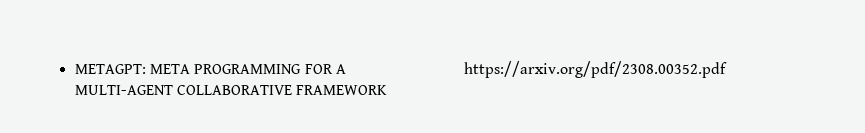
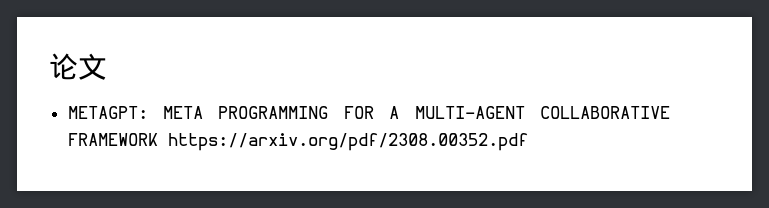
+ 论文

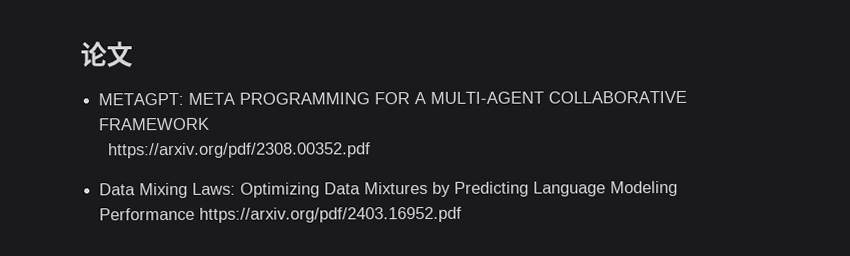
- METAGPT: META PROGRAMMING FOR A MULTI-AGENT COLLABORATIVE FRAMEWORK https://arxiv.org/pdf/2308.00352.pdf
+ METAGPT: META PROGRAMMING FOR A MULTI-AGENT COLLABORATIVE FRAMEWORK
+ https://arxiv.org/pdf/2308.00352.pdf
+ Data Mixing Laws: Optimizing Data Mixtures by Predicting Language Modeling Performance https://arxiv.org/pdf/2403.16952.pdf

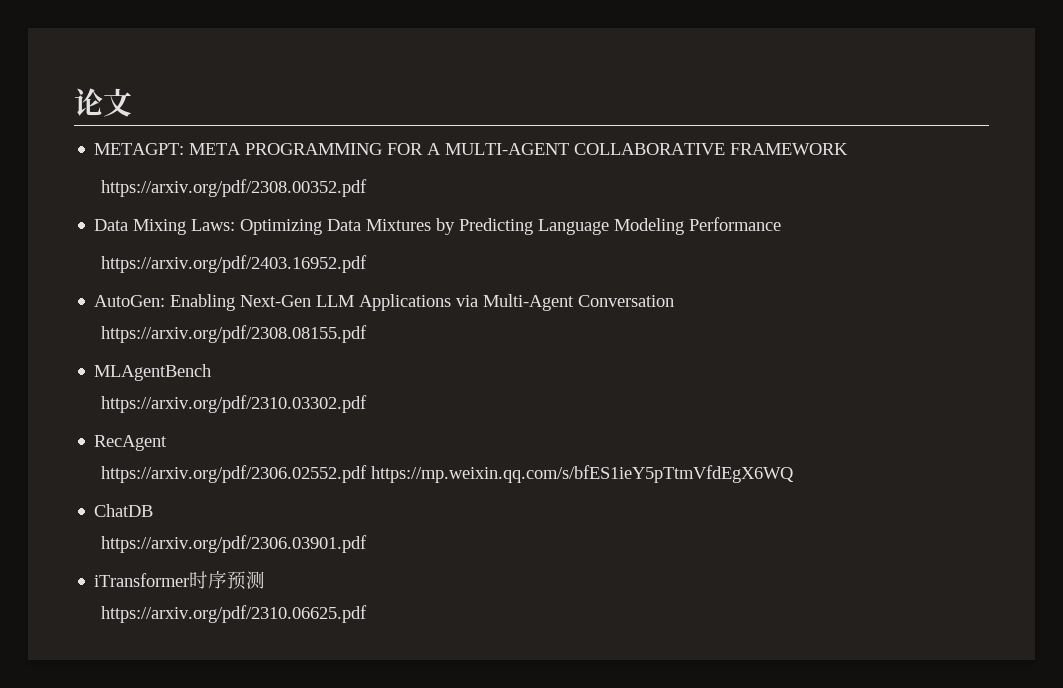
- Data Mixing Laws: Optimizing Data Mixtures by Predicting Language Modeling Performance https://arxiv.org/pdf/2403.16952.pdf
+ Data Mixing Laws: Optimizing Data Mixtures by Predicting Language Modeling Performance
+ https://arxiv.org/pdf/2403.16952.pdf
+ AutoGen: Enabling Next-Gen LLM Applications via Multi-Agent Conversation
+ https://arxiv.org/pdf/2308.08155.pdf
+ MLAgentBench
+ https://arxiv.org/pdf/2310.03302.pdf
+ RecAgent
+ https://arxiv.org/pdf/2306.02552.pdf https://mp.weixin.qq.com/s/bfES1ieY5pTtmVfdEgX6WQ
+ ChatDB
+ https://arxiv.org/pdf/2306.03901.pdf
+ iTransformer时序预测
+ https://arxiv.org/pdf/2310.06625.pdf

